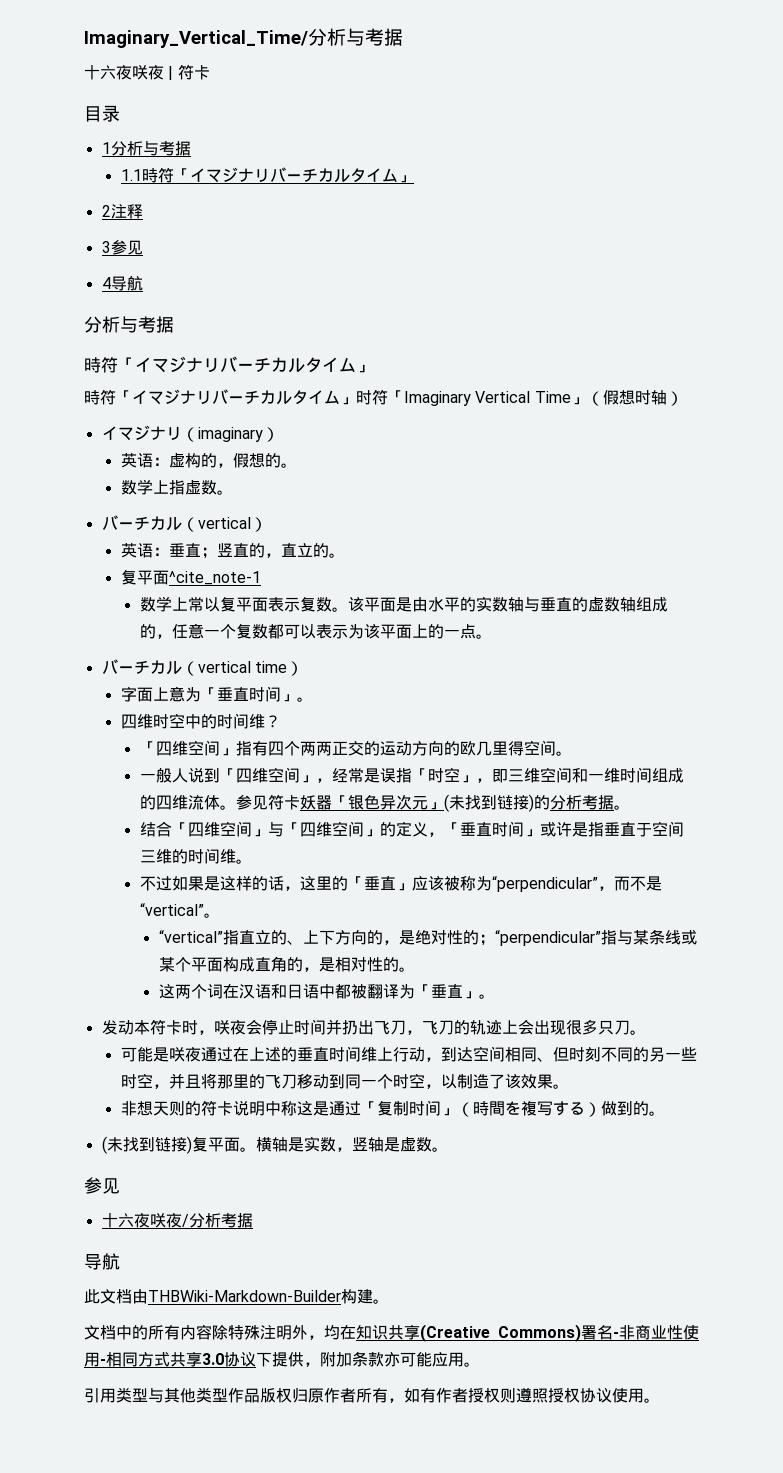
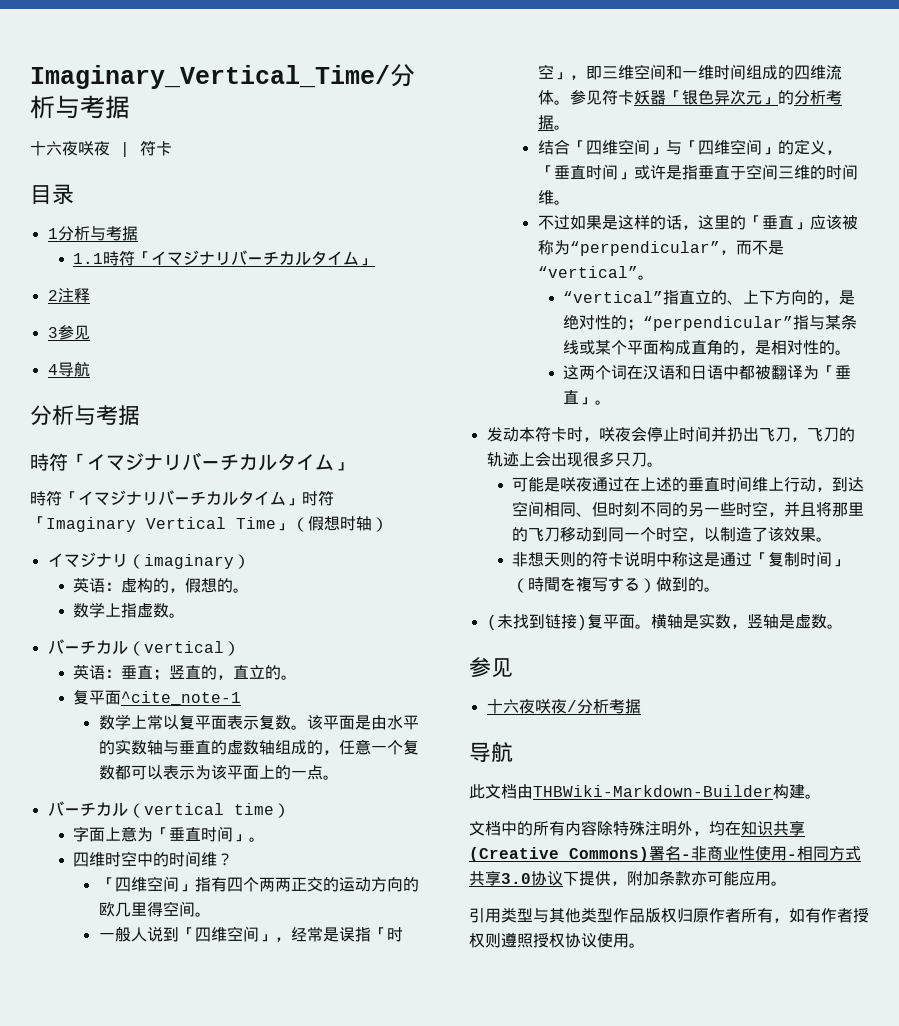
- 参见符卡妖器「银色异次元」(未找到链接)的分析考据。
+ 参见符卡妖器「银色异次元」的分析考据。

